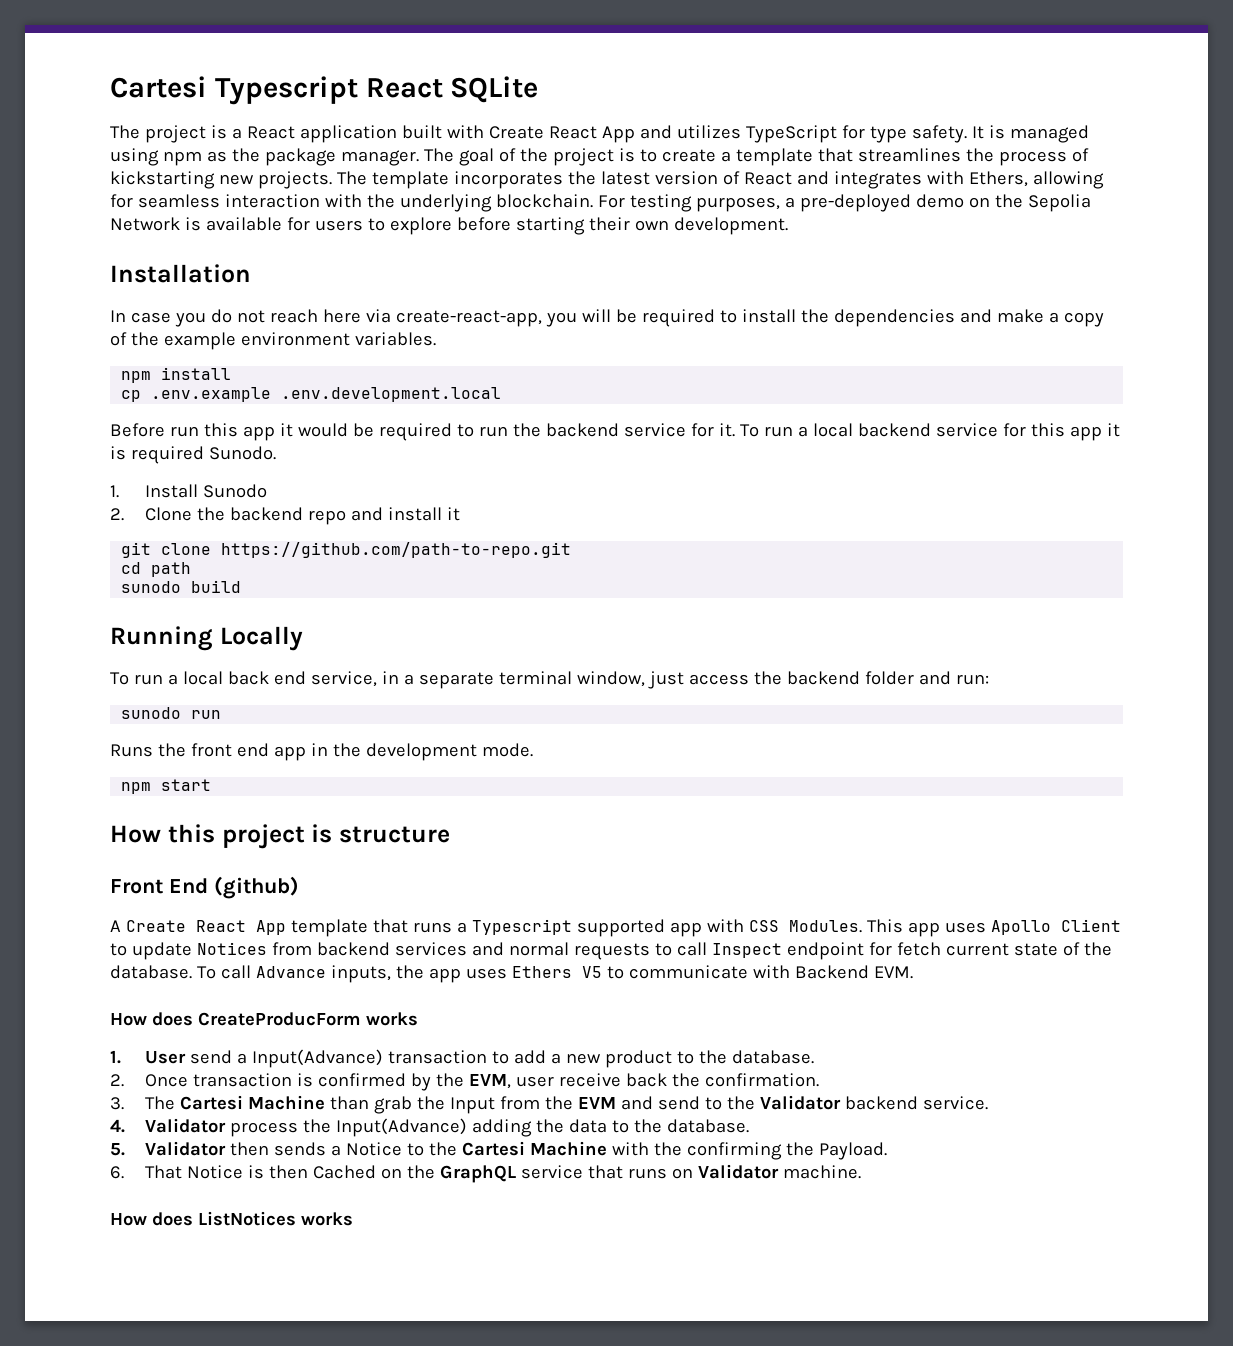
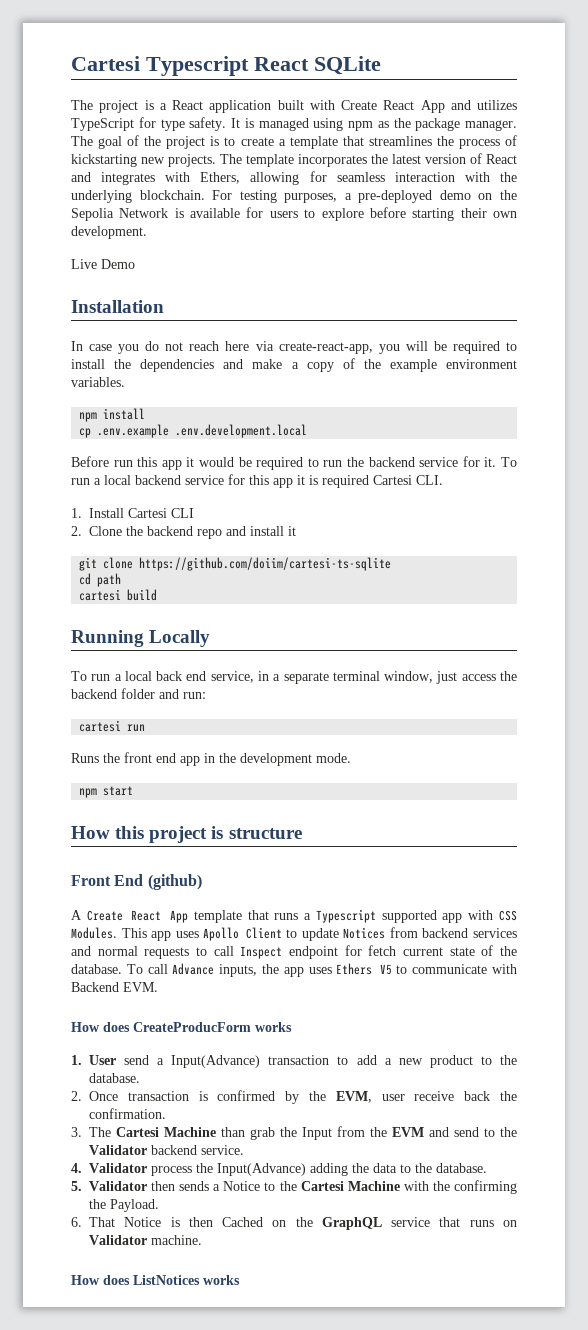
+ Live Demo
- To run a local backend service for this app it is required Sunodo.
+ To run a local backend service for this app it is required Cartesi CLI.
- 1. Install Sunodo
+ 1. Install Cartesi CLI
- git clone https://github.com/path-to-repo.git
+ git clone https://github.com/doiim/cartesi-ts-sqlite
- sunodo build
+ cartesi build
- sunodo run
+ cartesi run

